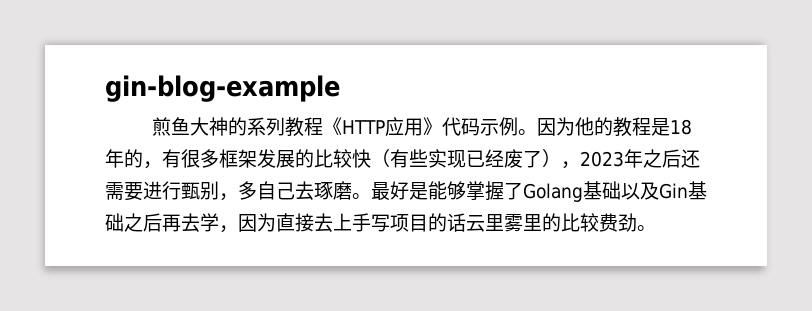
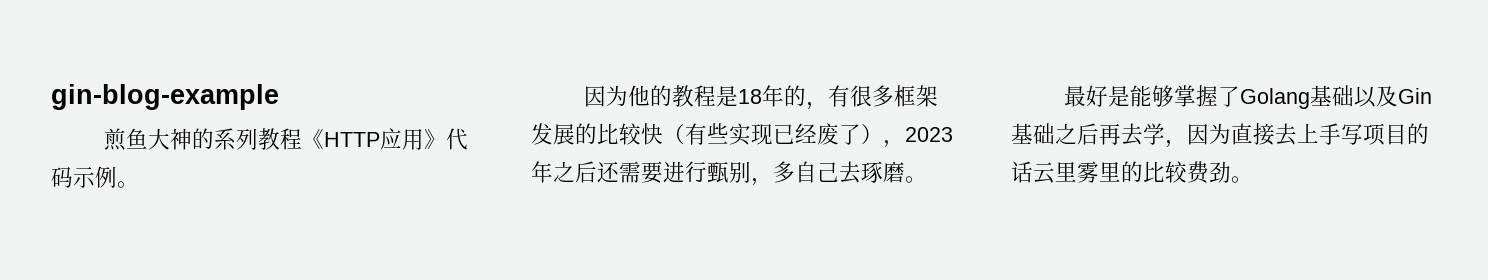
- 煎鱼大神的系列教程《HTTP应用》代码示例。因为他的教程是18年的，有很多框架发展的比较快（有些实现已经废了），2023年之后还需要进行甄别，多自己去琢磨。最好是能够掌握了Golang基础以及Gin基础之后再去学，因为直接去上手写项目的话云里雾里的比较费劲。
+ 煎鱼大神的系列教程《HTTP应用》代码示例。
+ 因为他的教程是18年的，有很多框架发展的比较快（有些实现已经废了），2023年之后还需要进行甄别，多自己去琢磨。
+ 最好是能够掌握了Golang基础以及Gin基础之后再去学，因为直接去上手写项目的话云里雾里的比较费劲。

